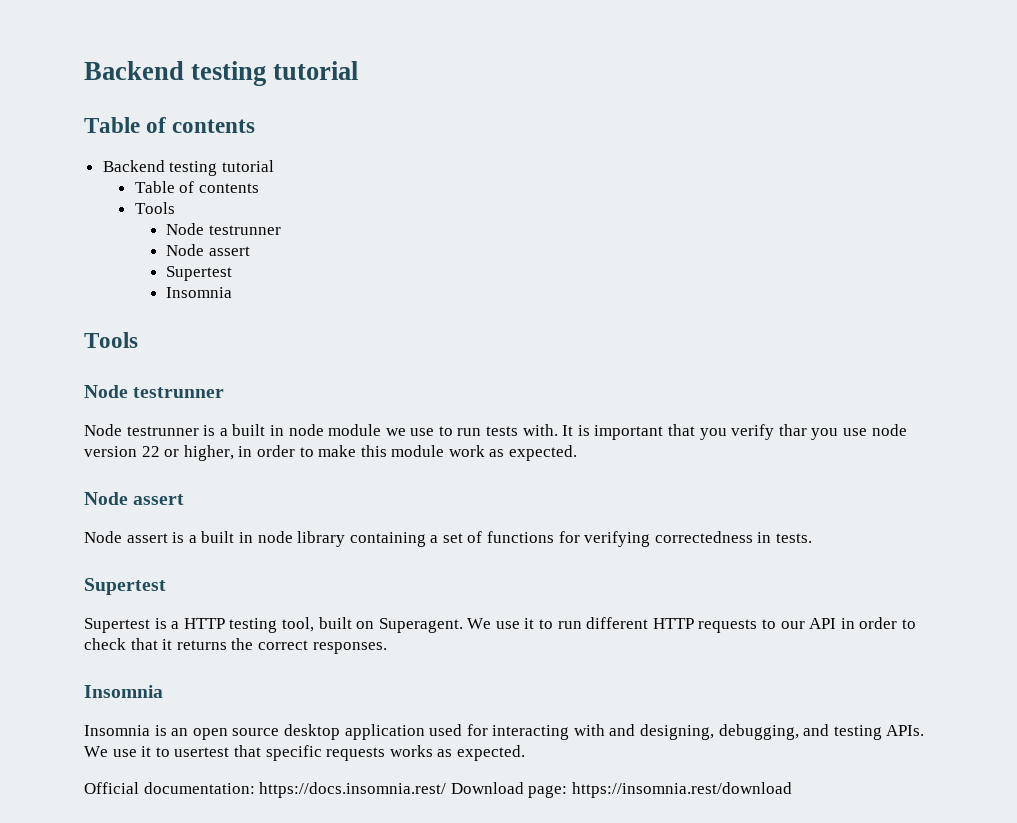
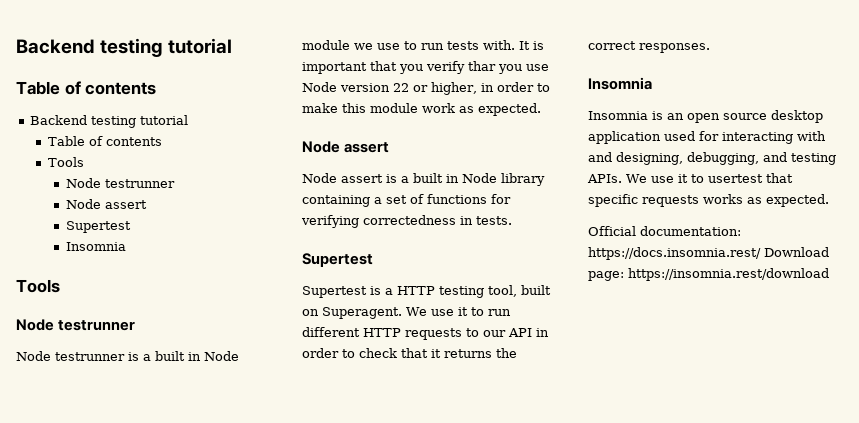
- Node testrunner is a built in node module we use to run tests with.
+ Node testrunner is a built in Node module we use to run tests with.
- It is important that you verify thar you use node version 22 or higher, in order to make this module work as expected.
+ It is important that you verify thar you use Node version 22 or higher, in order to make this module work as expected.
- Node assert is a built in node library containing a set of functions for verifying correctedness in tests.
+ Node assert is a built in Node library containing a set of functions for verifying correctedness in tests.

